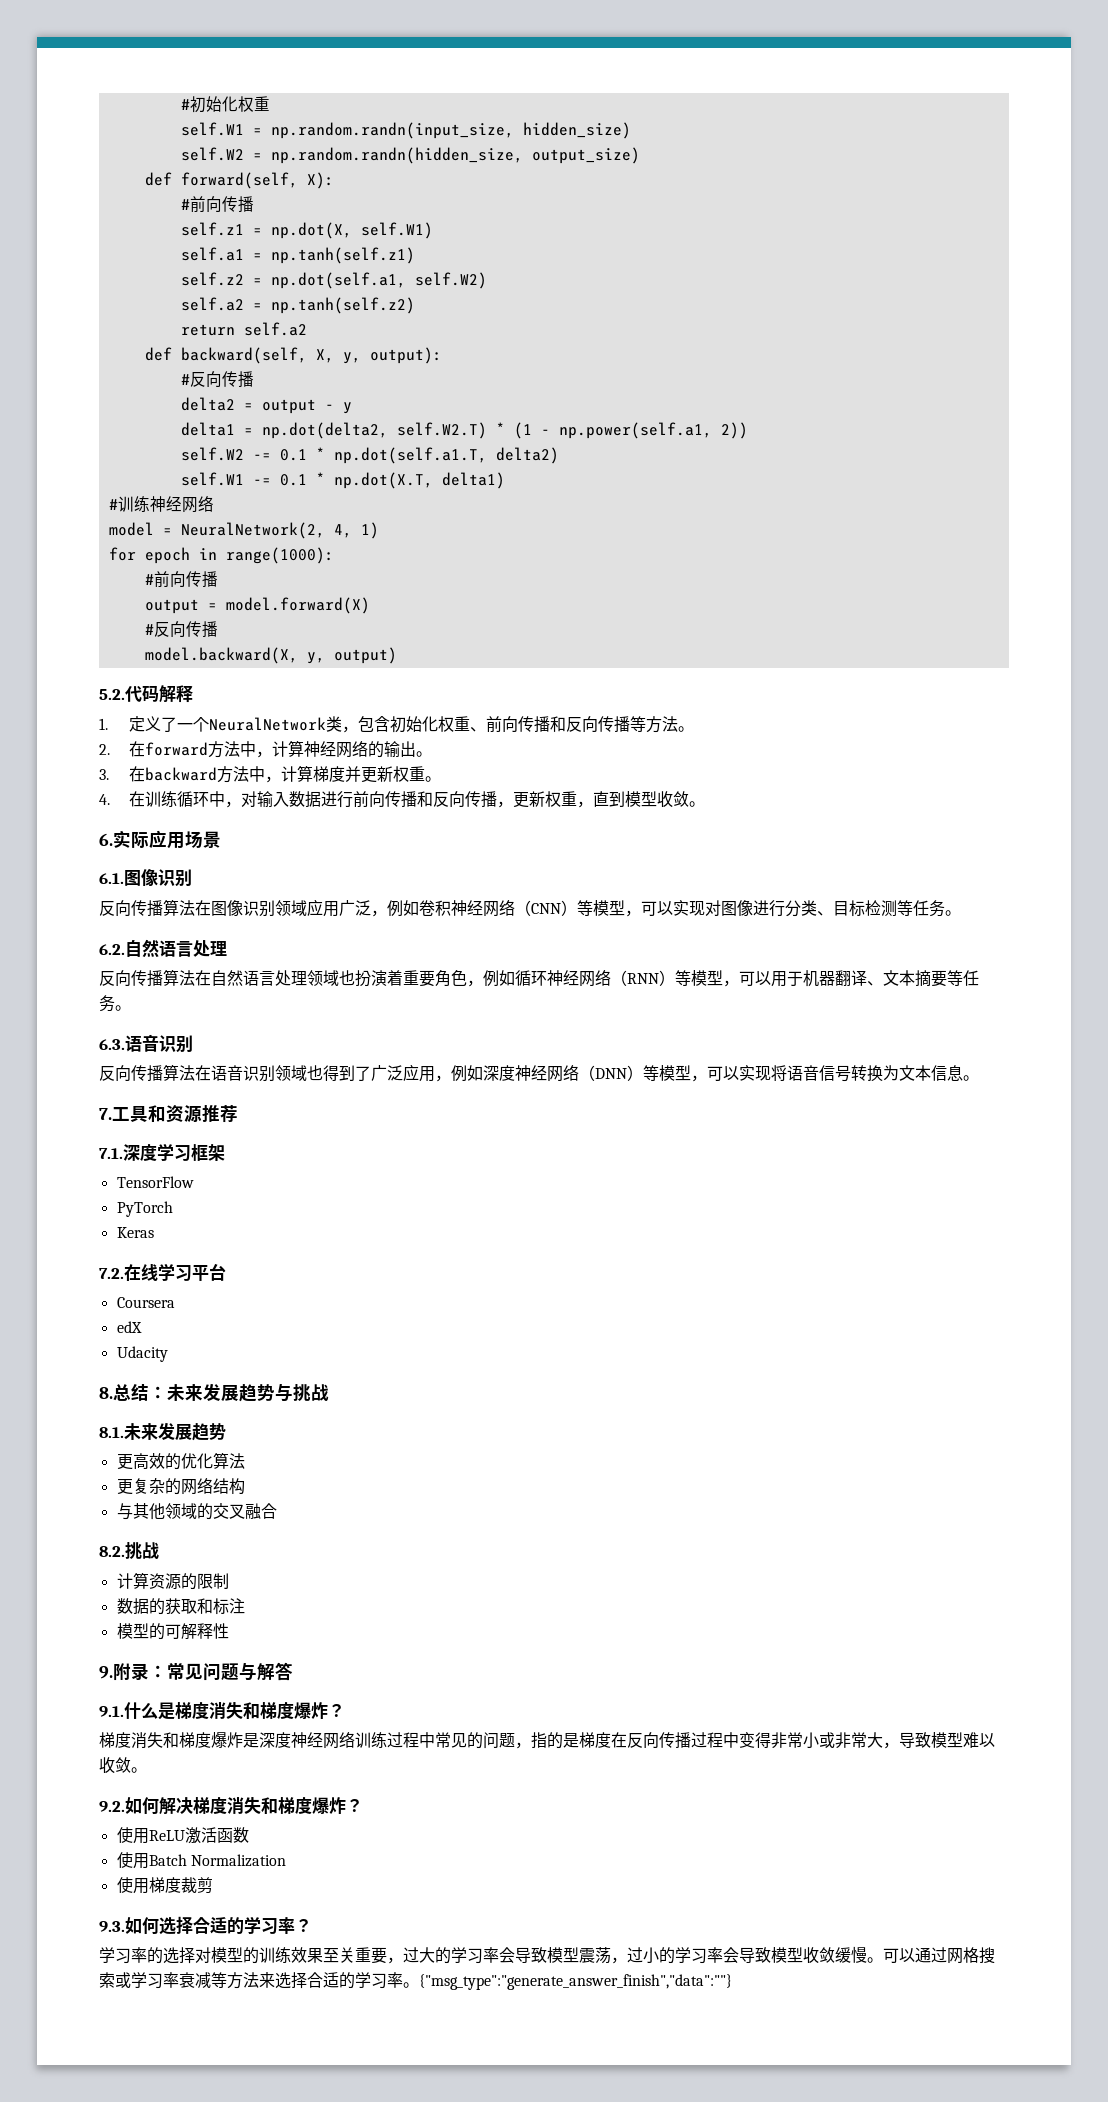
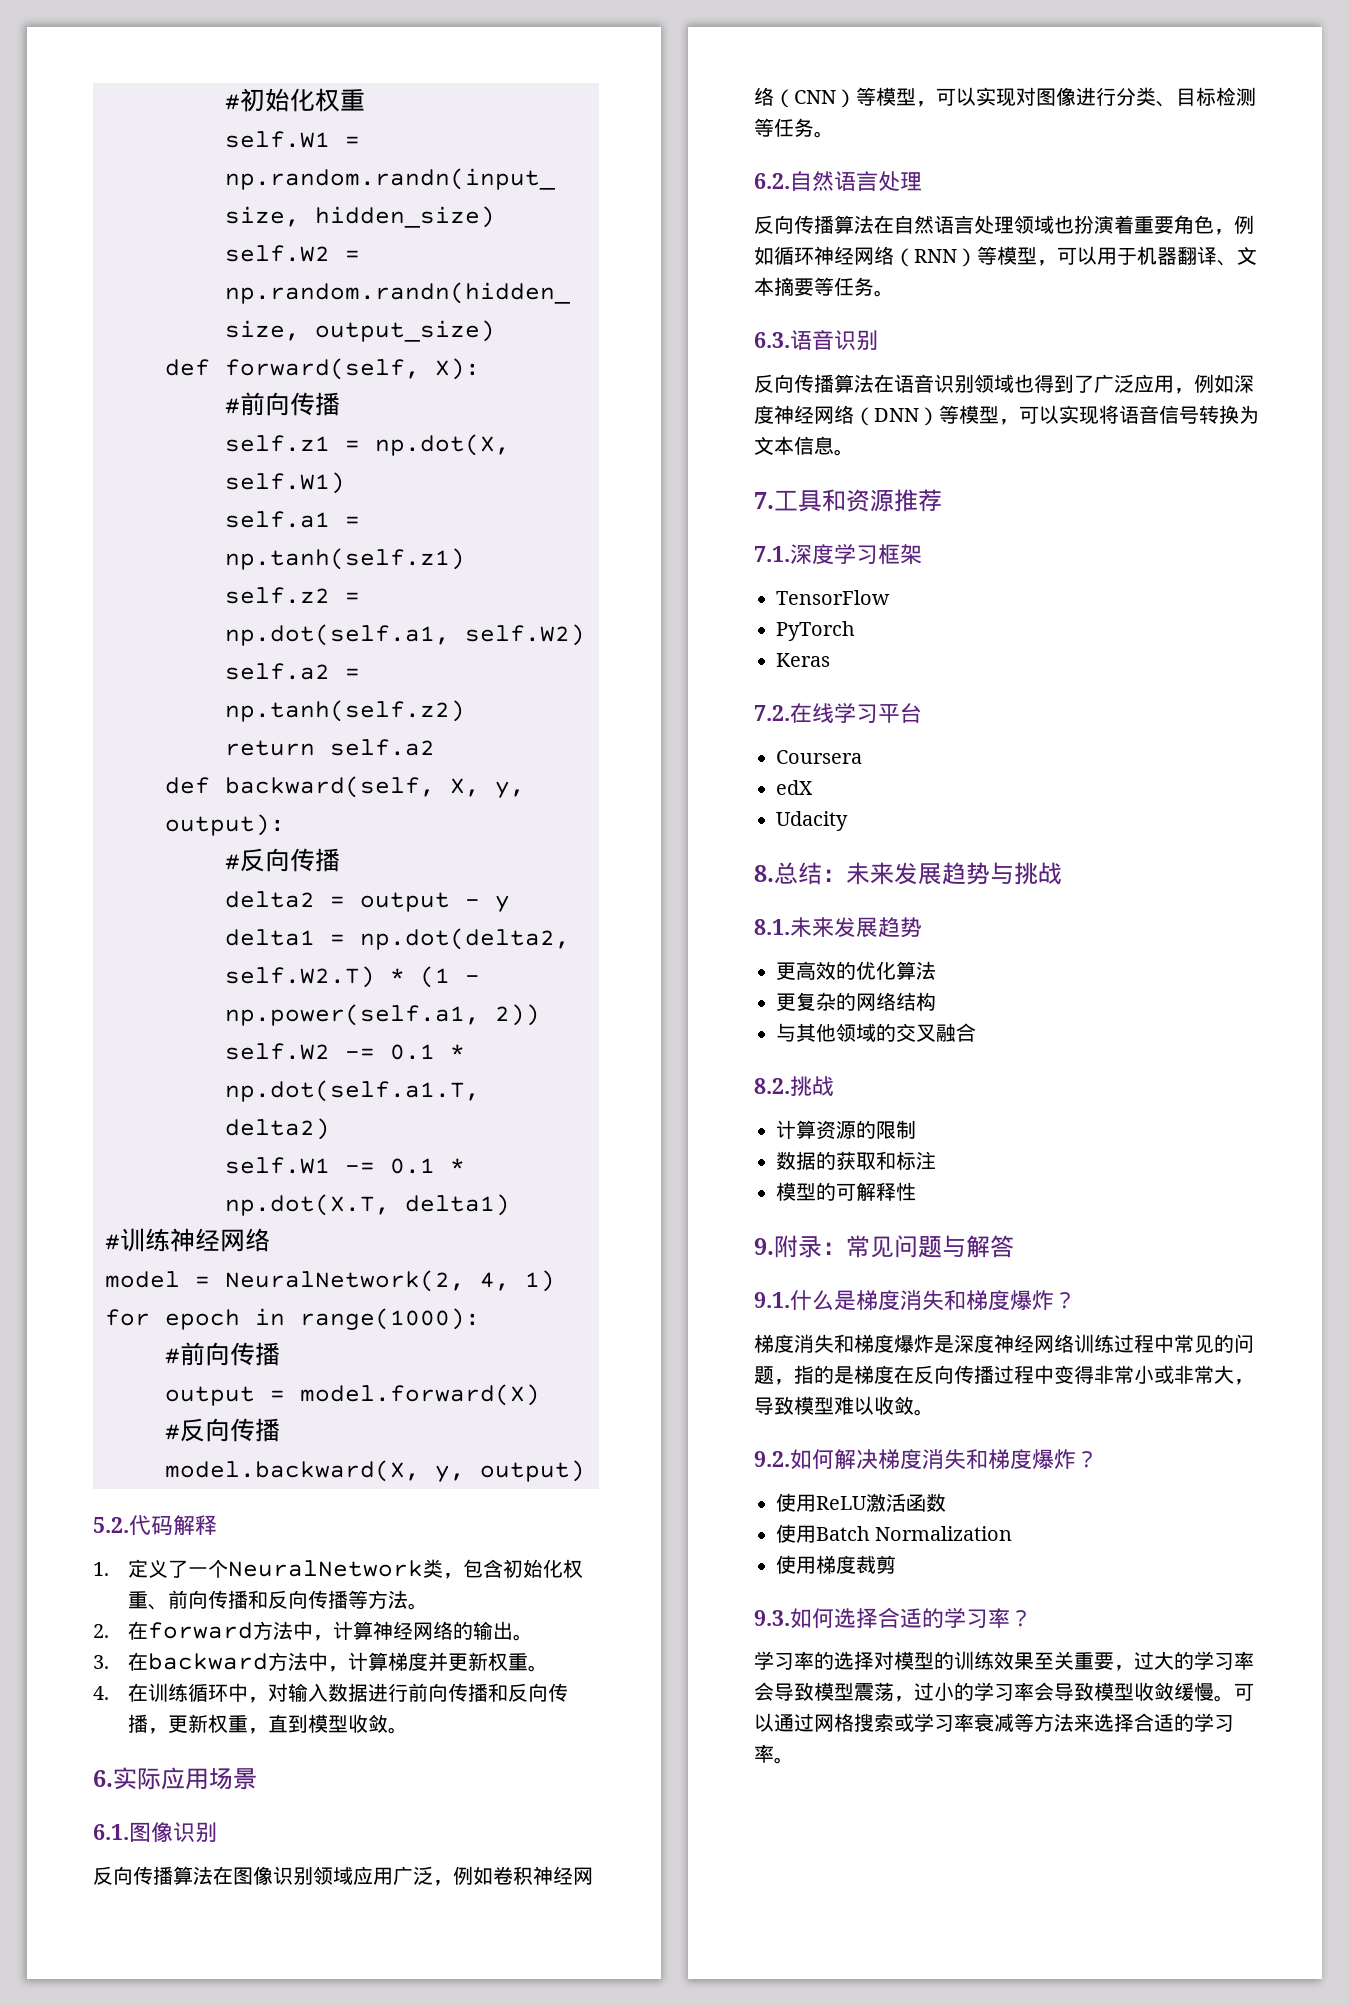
- {"msg_type":"generate_answer_finish","data":""}

